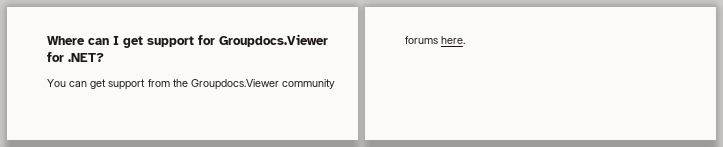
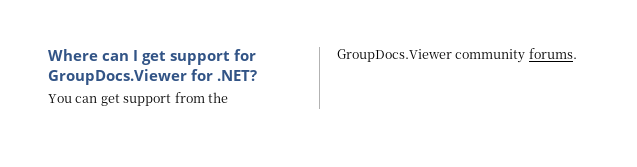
- Where can I get support for Groupdocs.Viewer for .NET?
+ Where can I get support for GroupDocs.Viewer for .NET?
- You can get support from the Groupdocs.Viewer community forums here.
+ You can get support from the GroupDocs.Viewer community forums.

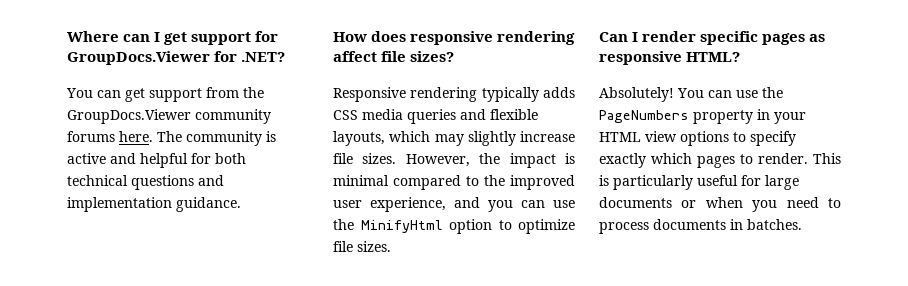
- You can get support from the GroupDocs.Viewer community forums.
+ You can get support from the GroupDocs.Viewer community forums here. The community is active and helpful for both technical questions and implementation guidance.
+ How does responsive rendering affect file sizes?
+ Responsive rendering typically adds CSS media queries and flexible layouts, which may slightly increase file sizes. However, the impact is minimal compared to the improved user experience, and you can use the MinifyHtml option to optimize file sizes.
+ Can I render specific pages as responsive HTML?
+ Absolutely! You can use the PageNumbers property in your HTML view options to specify exactly which pages to render. This is particularly useful for large documents or when you need to process documents in batches.

